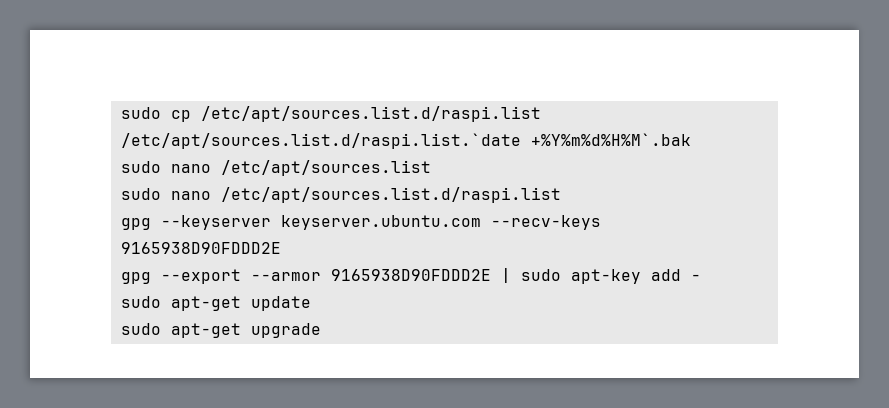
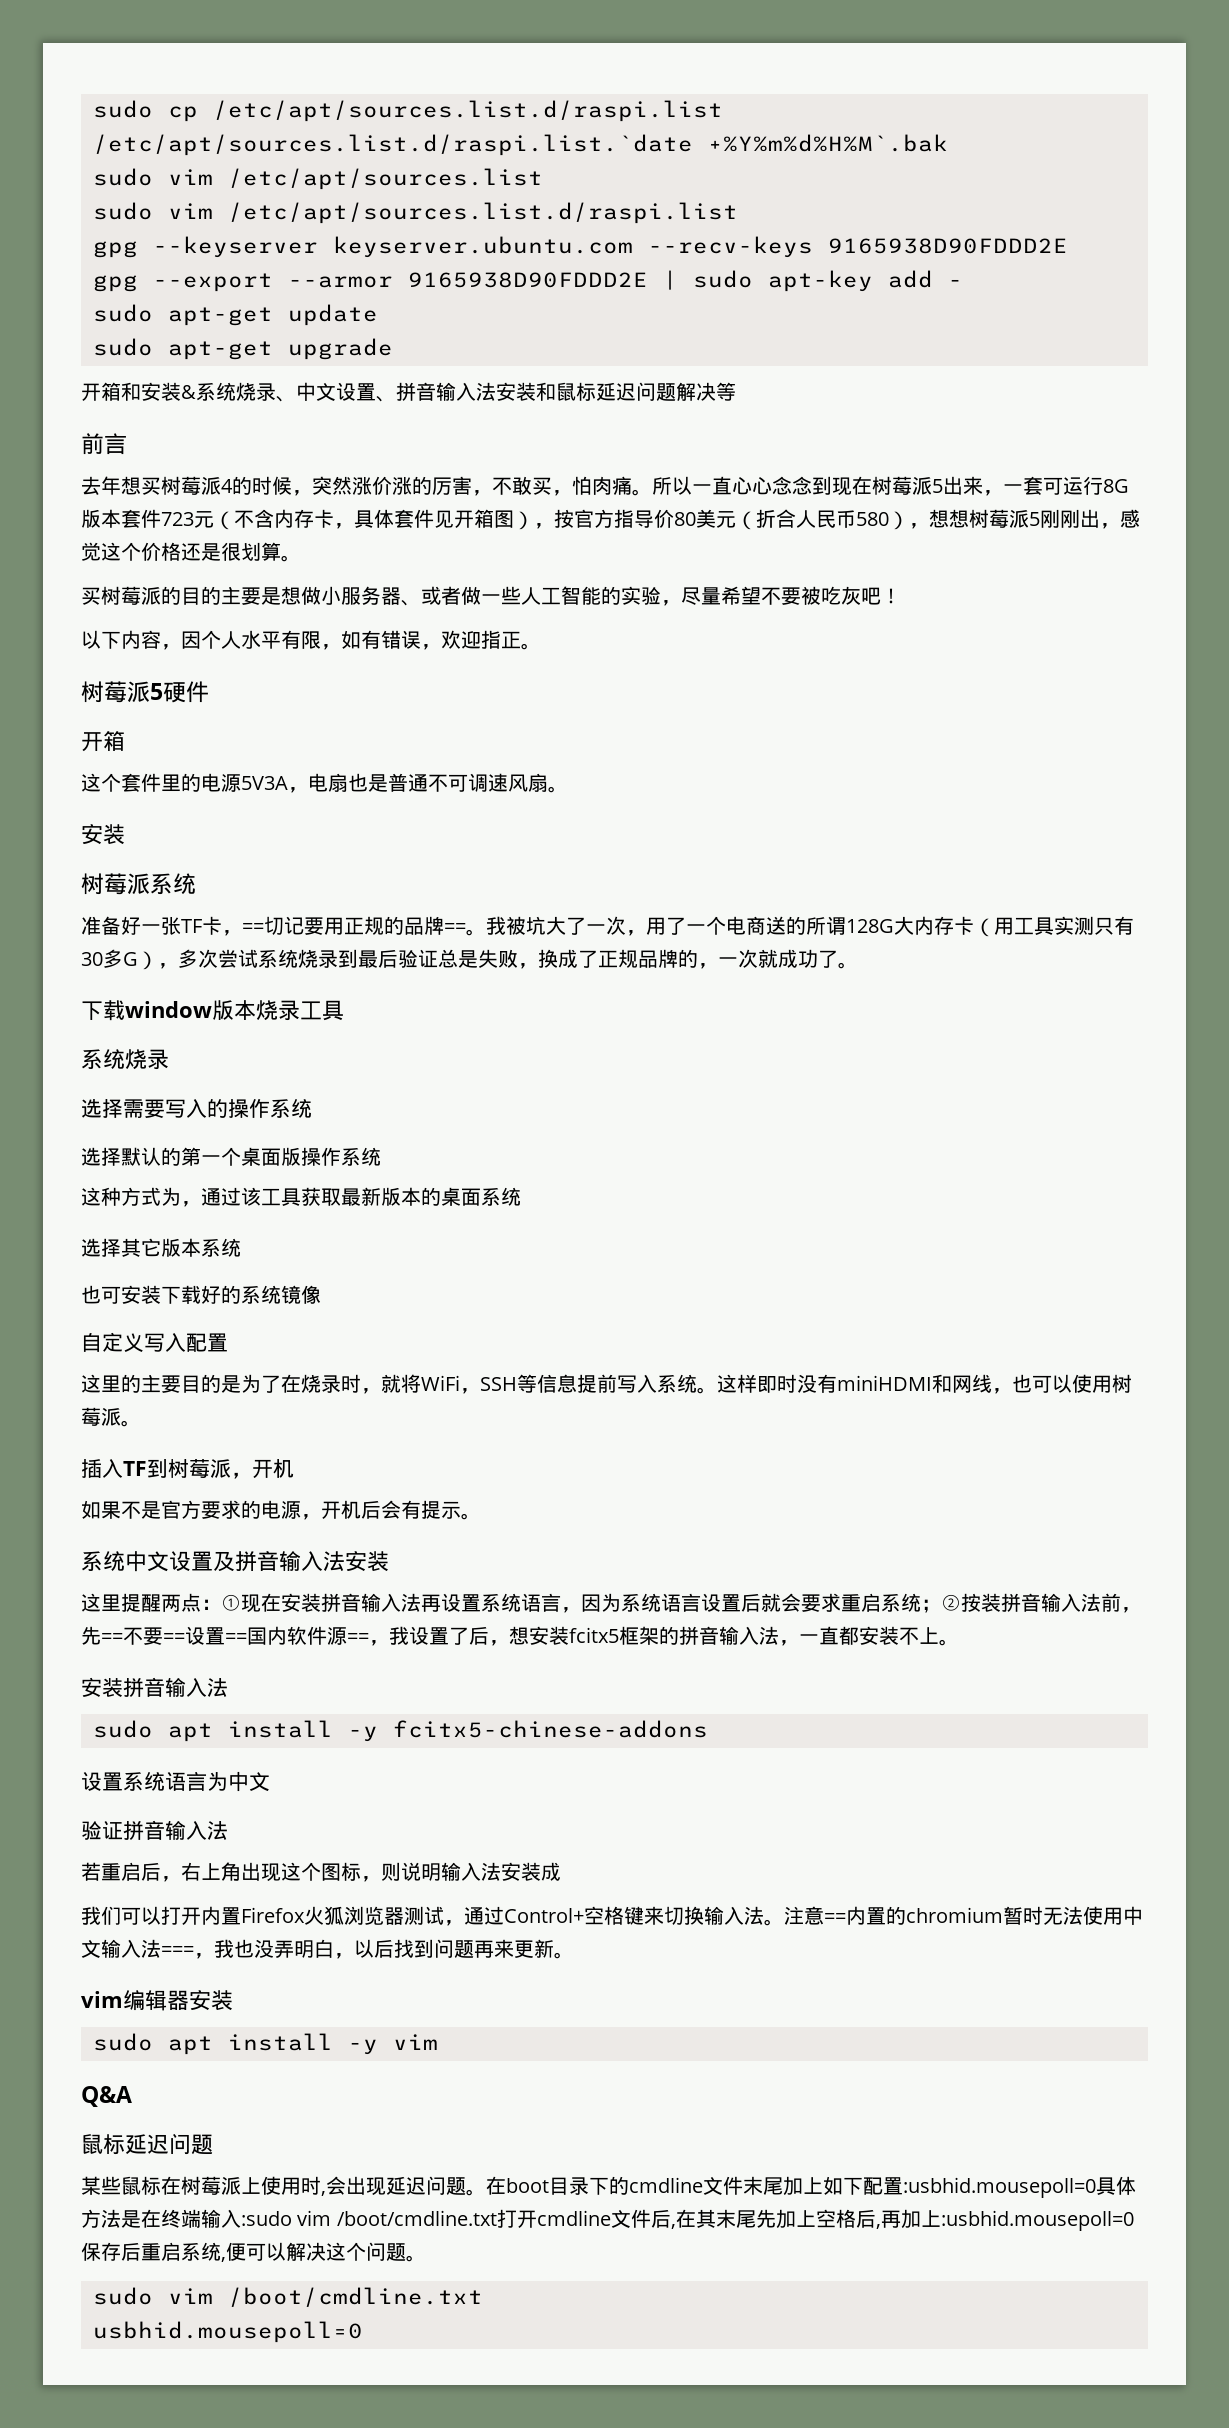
- sudo nano /etc/apt/sources.list
+ sudo vim /etc/apt/sources.list
- sudo nano /etc/apt/sources.list.d/raspi.list
+ sudo vim /etc/apt/sources.list.d/raspi.list
+ 开箱和安装&系统烧录、中文设置、拼音输入法安装和鼠标延迟问题解决等
+ 前言
+ 去年想买树莓派4的时候，突然涨价涨的厉害，不敢买，怕肉痛。所以一直心心念念到现在树莓派5出来，一套可运行8G版本套件723元（不含内存卡，具体套件见开箱图），按官方指导价80美元（折合人民币580），想想树莓派5刚刚出，感觉这个价格还是很划算。
+ 买树莓派的目的主要是想做小服务器、或者做一些人工智能的实验，尽量希望不要被吃灰吧！
+ 以下内容，因个人水平有限，如有错误，欢迎指正。
+ 树莓派5硬件
+ 开箱
+ 这个套件里的电源5V3A，电扇也是普通不可调速风扇。
+ 安装
+ 树莓派系统
+ 准备好一张TF卡，==切记要用正规的品牌==。我被坑大了一次，用了一个电商送的所谓128G大内存卡（用工具实测只有30多G），多次尝试系统烧录到最后验证总是失败，换成了正规品牌的，一次就成功了。
+ 下载window版本烧录工具
+ 系统烧录
+ 选择需要写入的操作系统
+ 选择默认的第一个桌面版操作系统
+ 这种方式为，通过该工具获取最新版本的桌面系统
+ 选择其它版本系统
+ 也可安装下载好的系统镜像
+ 自定义写入配置
+ 这里的主要目的是为了在烧录时，就将WiFi，SSH等信息提前写入系统。这样即时没有miniHDMI和网线，也可以使用树莓派。
+ 插入TF到树莓派，开机
+ 如果不是官方要求的电源，开机后会有提示。
+ 系统中文设置及拼音输入法安装
+ 这里提醒两点：①现在安装拼音输入法再设置系统语言，因为系统语言设置后就会要求重启系统；②按装拼音输入法前，先==不要==设置==国内软件源==，我设置了后，想安装fcitx5框架的拼音输入法，一直都安装不上。
+ 安装拼音输入法
+ sudo apt install -y fcitx5-chinese-addons
+ 设置系统语言为中文
+ 验证拼音输入法
+ 若重启后，右上角出现这个图标，则说明输入法安装成
+ 我们可以打开内置Firefox火狐浏览器测试，通过Control+空格键来切换输入法。注意==内置的chromium暂时无法使用中文输入法===，我也没弄明白，以后找到问题再来更新。
+ vim编辑器安装
+ sudo apt install -y vim
+ Q&A
+ 鼠标延迟问题
+ 某些鼠标在树莓派上使用时,会出现延迟问题。在boot目录下的cmdline文件末尾加上如下配置:usbhid.mousepoll=0具体方法是在终端输入:sudo vim /boot/cmdline.txt打开cmdline文件后,在其末尾先加上空格后,再加上:usbhid.mousepoll=0保存后重启系统,便可以解决这个问题。
+ sudo vim /boot/cmdline.txt
+ usbhid.mousepoll=0

